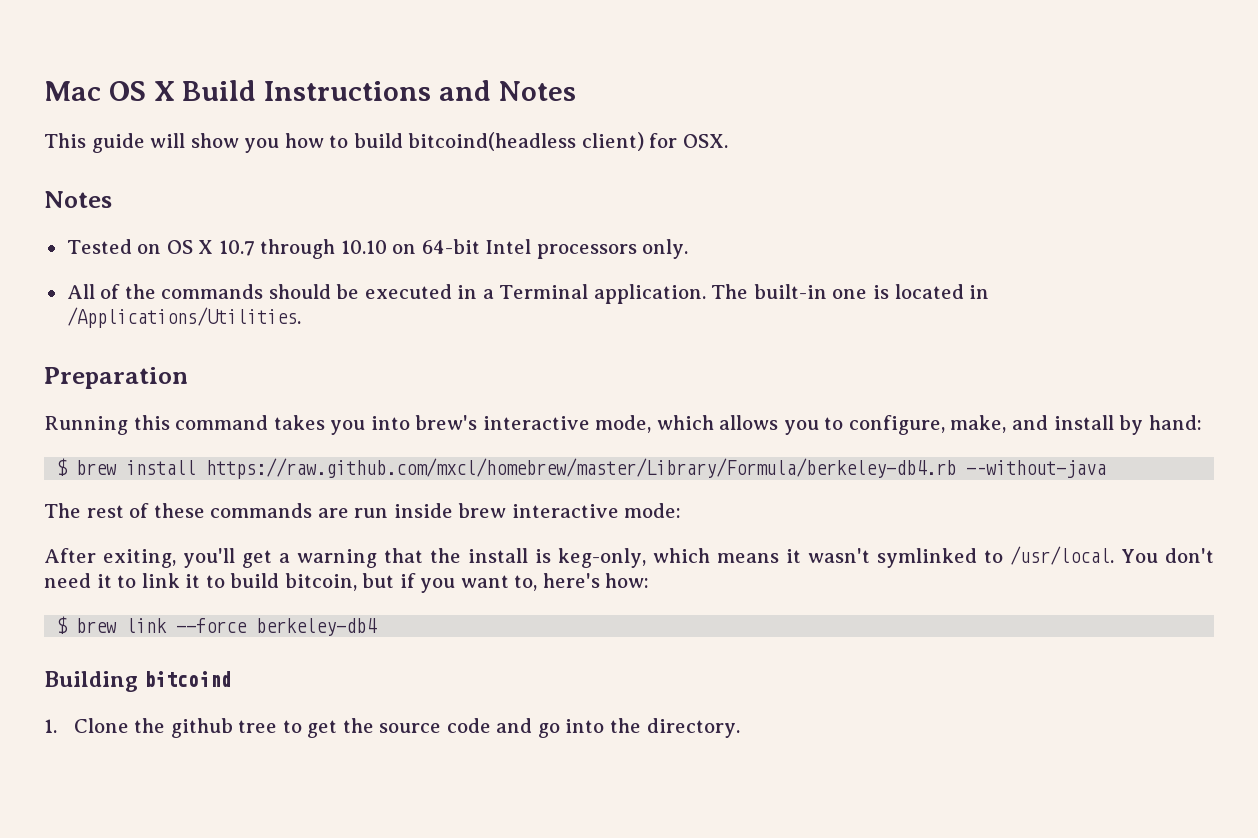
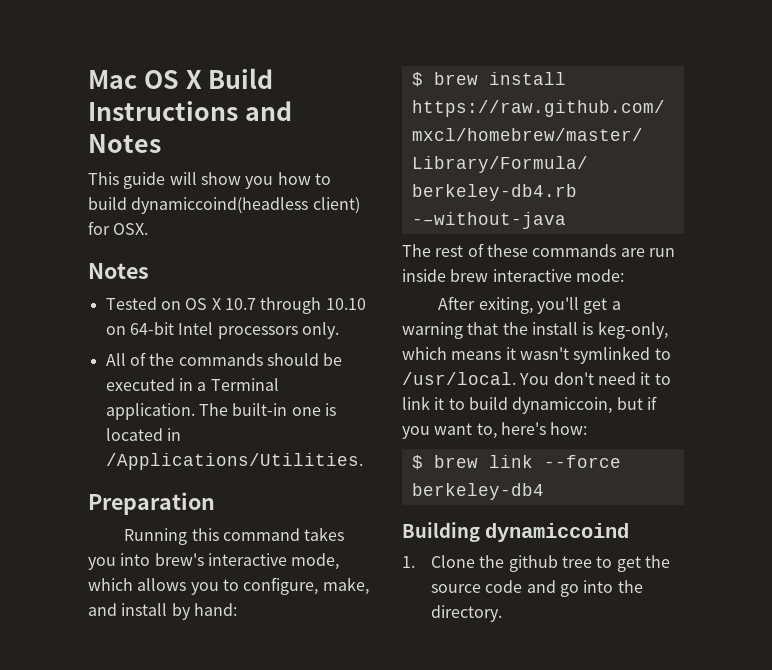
- This guide will show you how to build bitcoind(headless client) for OSX.
+ This guide will show you how to build dynamiccoind(headless client) for OSX.
- You don't need it to link it to build bitcoin, but if you want to, here's how:
+ You don't need it to link it to build dynamiccoin, but if you want to, here's how:
- Building bitcoind
+ Building dynamiccoind

